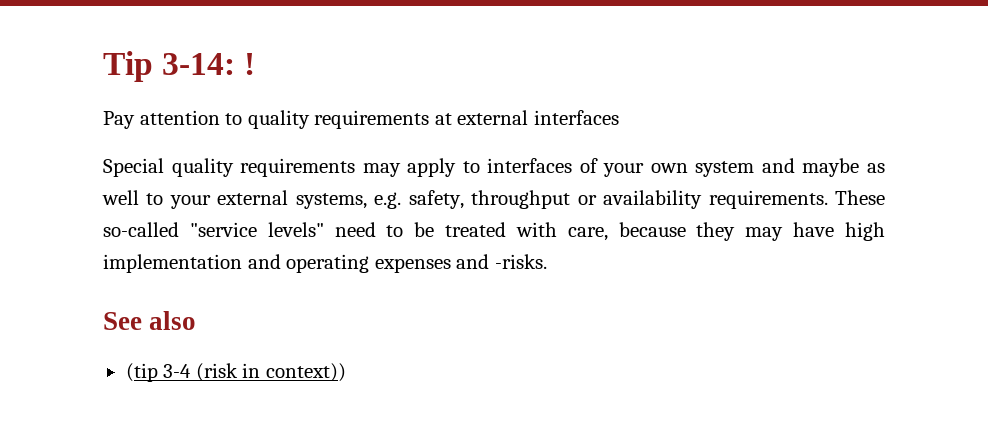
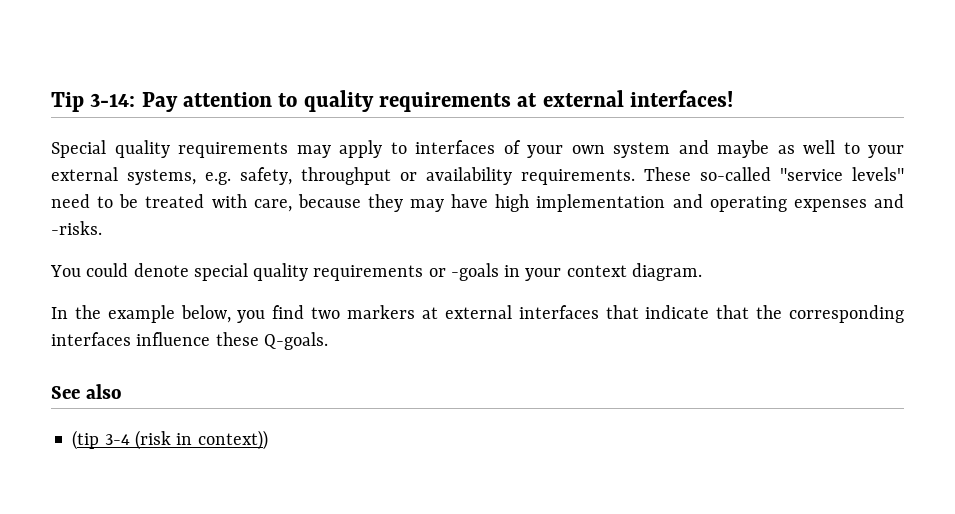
- Tip 3-14: !
- Pay attention to quality requirements at external interfaces
+ Tip 3-14: Pay attention to quality requirements at external interfaces!
+ You could denote special quality requirements or -goals in your context diagram.
+ In the example below, you find two markers at external interfaces that indicate that the corresponding interfaces influence these Q-goals.

